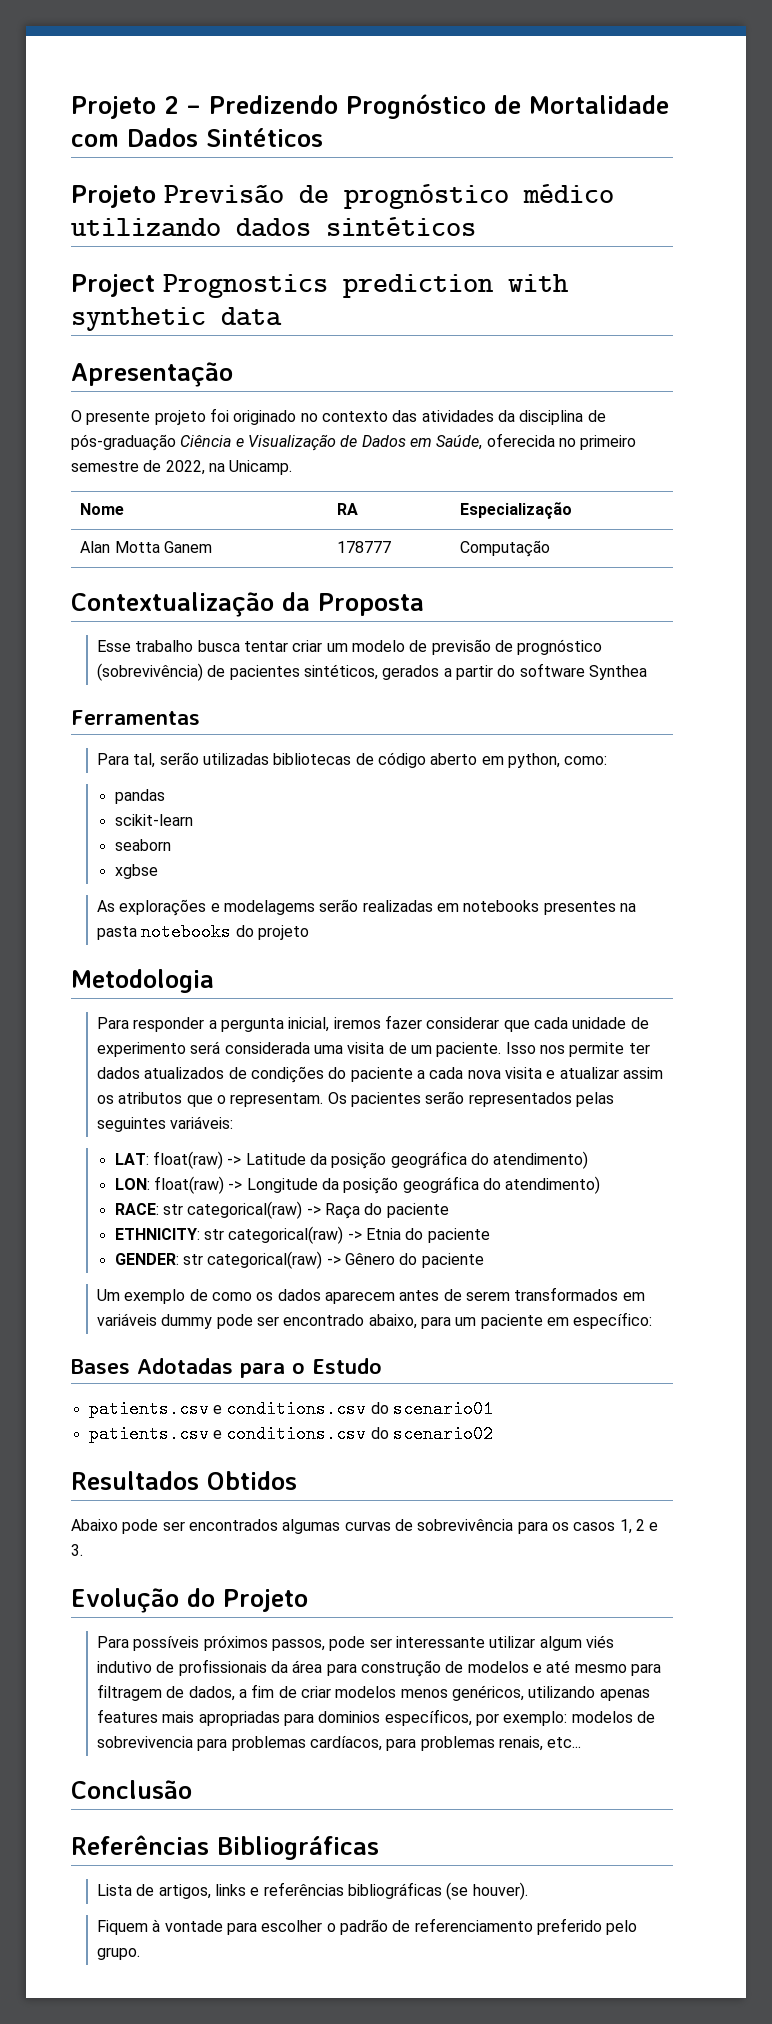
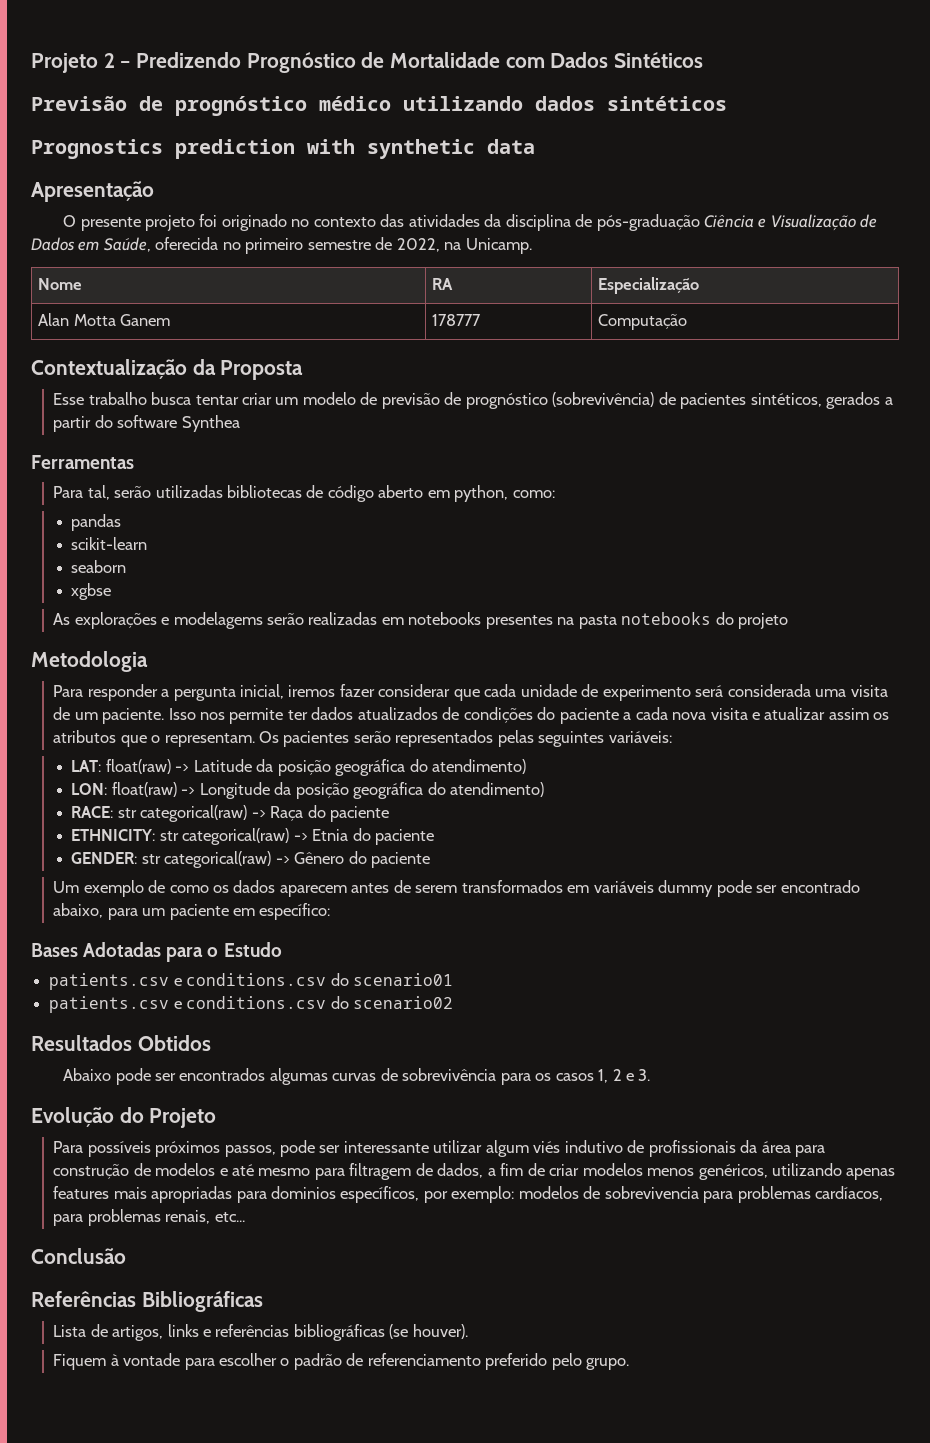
- Projeto Previsão de prognóstico médico utilizando dados sintéticos
+ Previsão de prognóstico médico utilizando dados sintéticos
- Project Prognostics prediction with synthetic data
+ Prognostics prediction with synthetic data

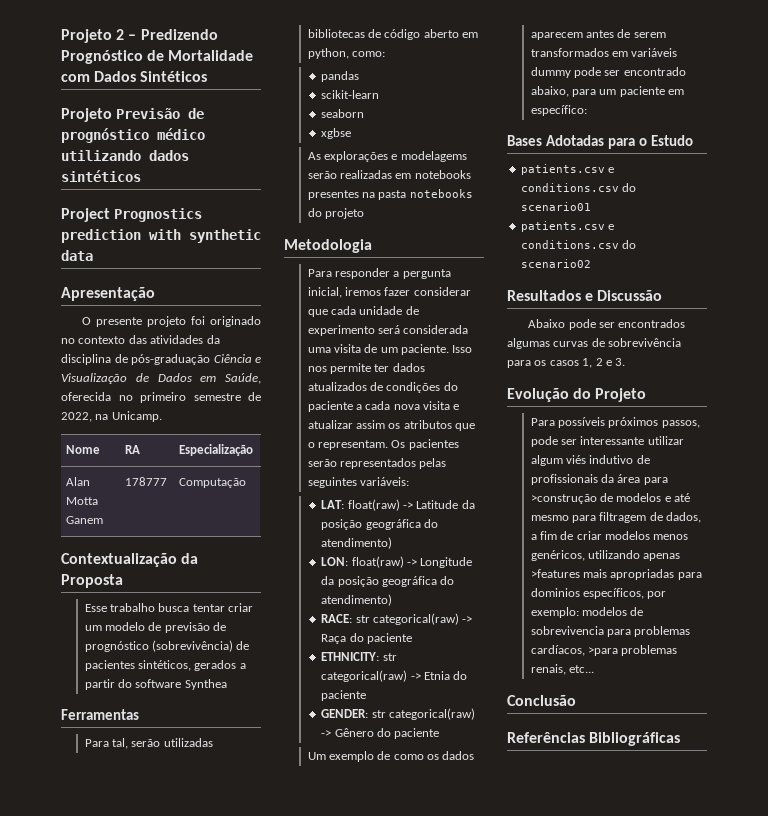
- Previsão de prognóstico médico utilizando dados sintéticos
+ Projeto Previsão de prognóstico médico utilizando dados sintéticos
- Prognostics prediction with synthetic data
+ Project Prognostics prediction with synthetic data
- Resultados Obtidos
+ Resultados e Discussão
- Para possíveis próximos passos, pode ser interessante utilizar algum viés indutivo de profissionais da área para construção de modelos e até mesmo para filtragem de dados, a fim de criar modelos menos genéricos, utilizando apenas features mais apropriadas para dominios específicos, por exemplo: modelos de sobrevivencia para problemas cardíacos, para problemas renais, etc...
+ Para possíveis próximos passos, pode ser interessante utilizar algum viés indutivo de profissionais da área para >construção de modelos e até mesmo para filtragem de dados, a fim de criar modelos menos genéricos, utilizando apenas >features mais apropriadas para dominios específicos, por exemplo: modelos de sobrevivencia para problemas cardíacos, >para problemas renais, etc...
- Lista de artigos, links e referências bibliográficas (se houver).
- Fiquem à vontade para escolher o padrão de referenciamento preferido pelo grupo.

